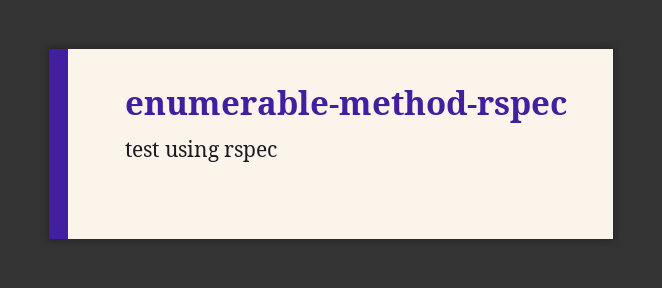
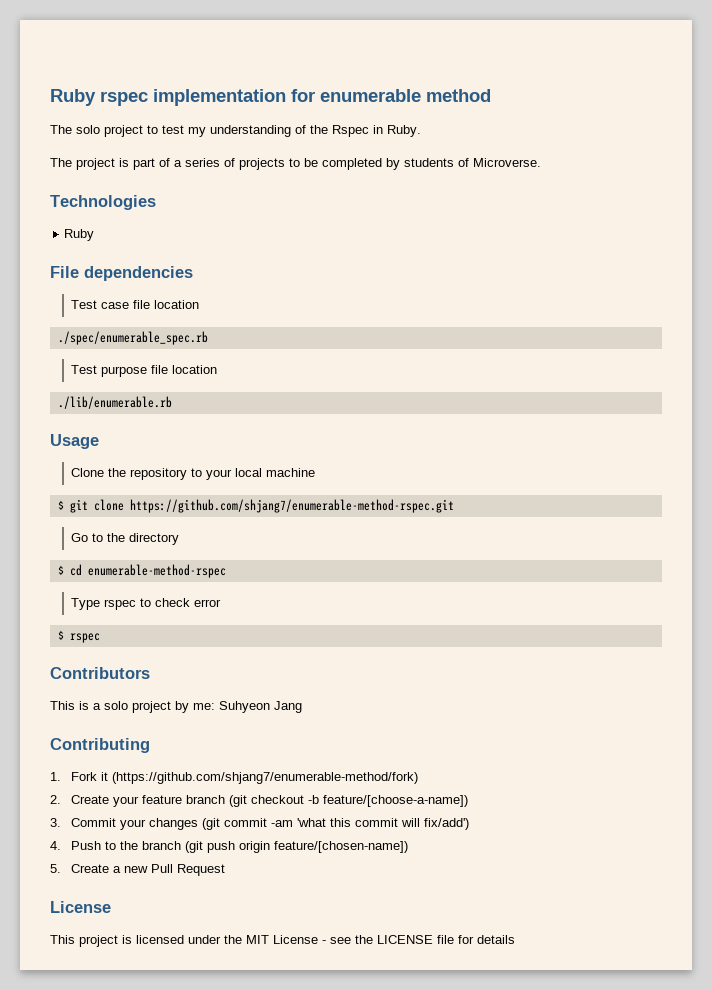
- enumerable-method-rspec
- test using rspec
+ Ruby rspec implementation for enumerable method
+ The solo project to test my understanding of the Rspec in Ruby.
+ The project is part of a series of projects to be completed by students of Microverse.
+ Technologies
+ Ruby
+ File dependencies
+ Test case file location
+ ./spec/enumerable_spec.rb
+ Test purpose file location
+ ./lib/enumerable.rb
+ Usage
+ Clone the repository to your local machine
+ $ git clone https://github.com/shjang7/enumerable-method-rspec.git
+ Go to the directory
+ $ cd enumerable-method-rspec
+ Type rspec to check error
+ $ rspec
+ Contributors
+ This is a solo project by me: Suhyeon Jang
+ Contributing
+ 1. Fork it (https://github.com/shjang7/enumerable-method/fork)
+ 2. Create your feature branch (git checkout -b feature/[choose-a-name])
+ 3. Commit your changes (git commit -am 'what this commit will fix/add')
+ 4. Push to the branch (git push origin feature/[chosen-name])
+ 5. Create a new Pull Request
+ License
+ This project is licensed under the MIT License - see the LICENSE file for details

